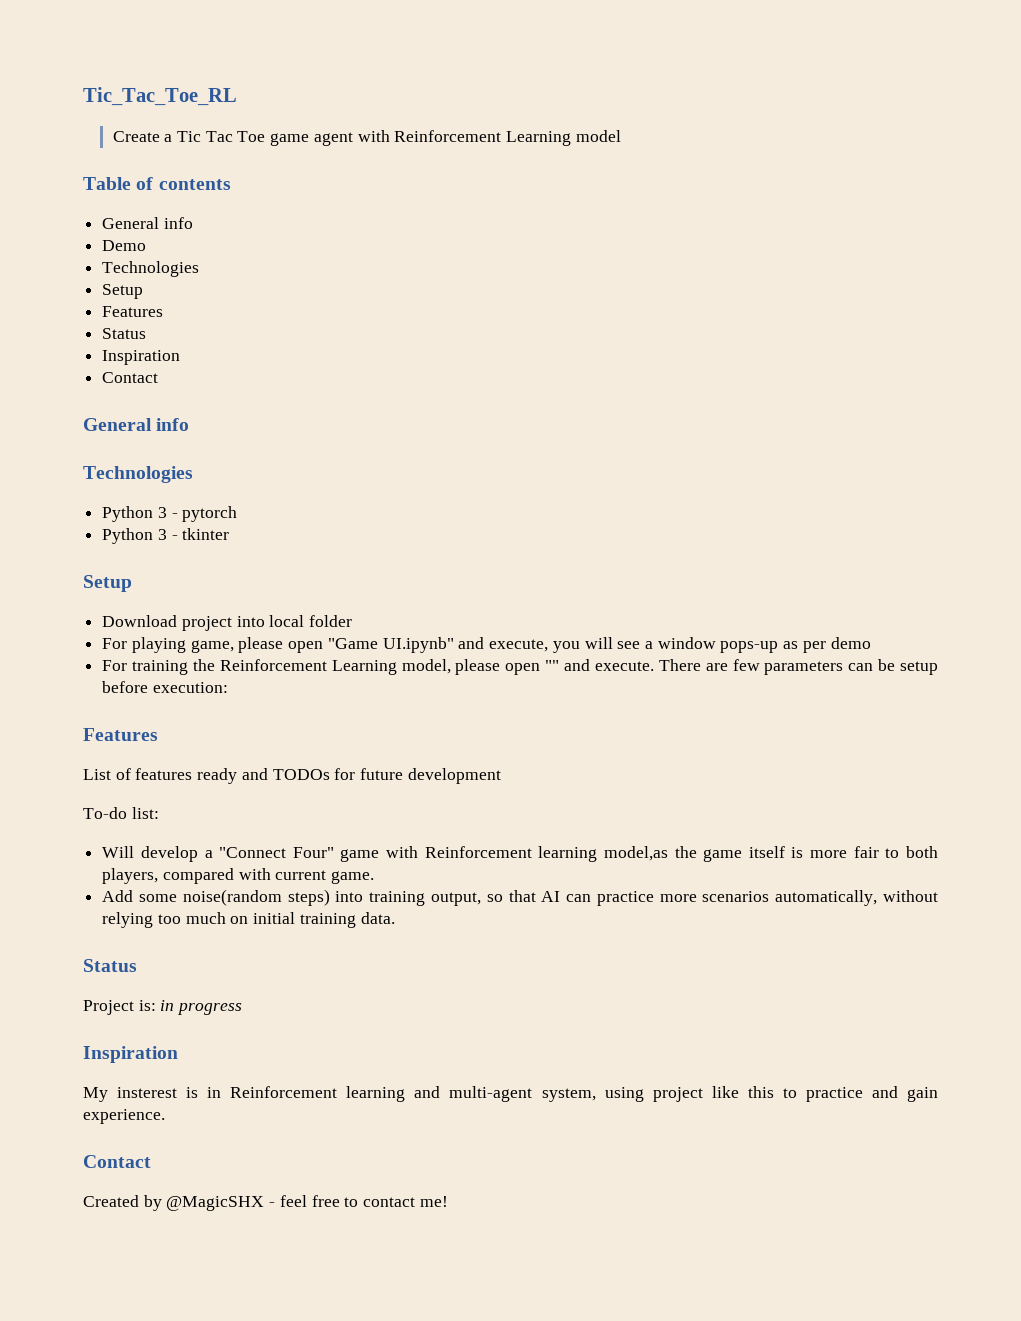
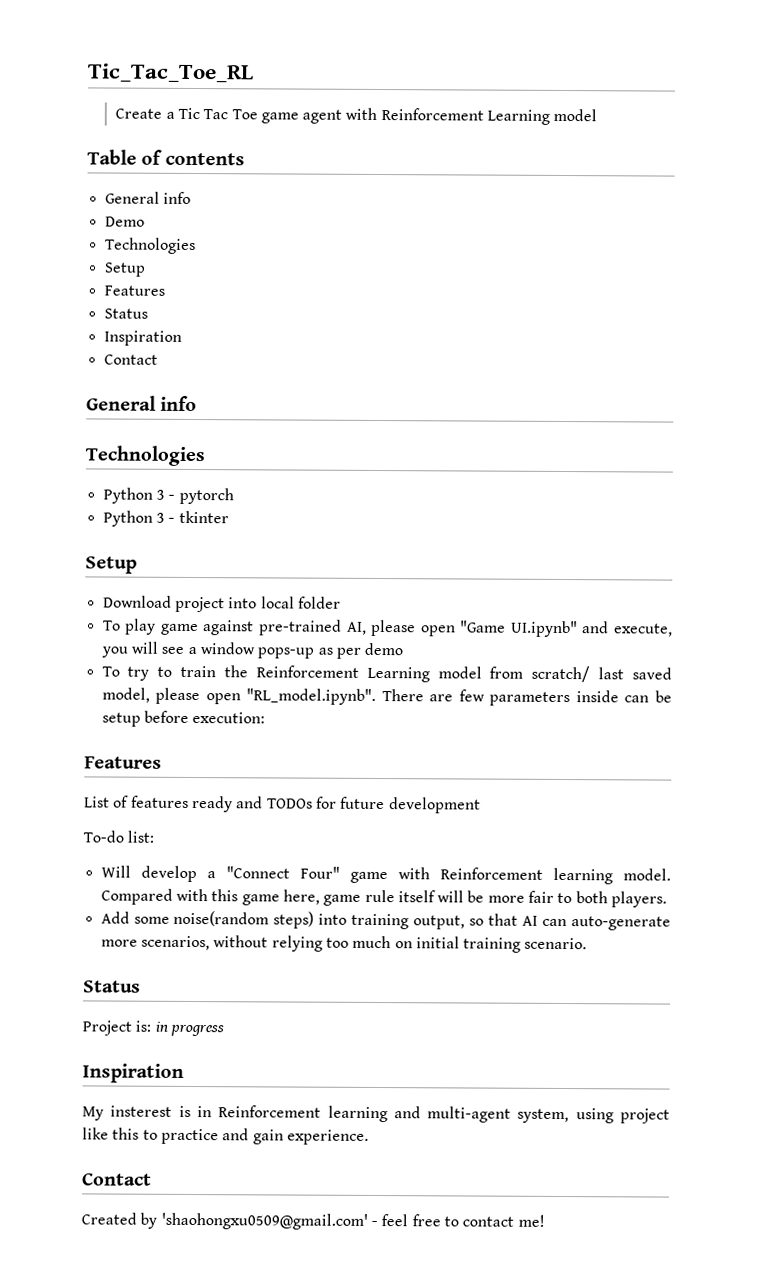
- For playing game, please open "Game UI.ipynb" and execute, you will see a window pops-up as per demo
+ To play game against pre-trained AI, please open "Game UI.ipynb" and execute, you will see a window pops-up as per demo
- For training the Reinforcement Learning model, please open "" and execute. There are few parameters can be setup before execution:
+ To try to train the Reinforcement Learning model from scratch/ last saved model, please open "RL_model.ipynb". There are few parameters inside can be setup before execution:
- Will develop a "Connect Four" game with Reinforcement learning model,as the game itself is more fair to both players, compared with current game.
+ Will develop a "Connect Four" game with Reinforcement learning model. Compared with this game here, game rule itself will be more fair to both players.
- Add some noise(random steps) into training output, so that AI can practice more scenarios automatically, without relying too much on initial training data.
+ Add some noise(random steps) into training output, so that AI can auto-generate more scenarios, without relying too much on initial training scenario.
- Created by @MagicSHX - feel free to contact me!
+ Created by 'shaohongxu0509@gmail.com' - feel free to contact me!

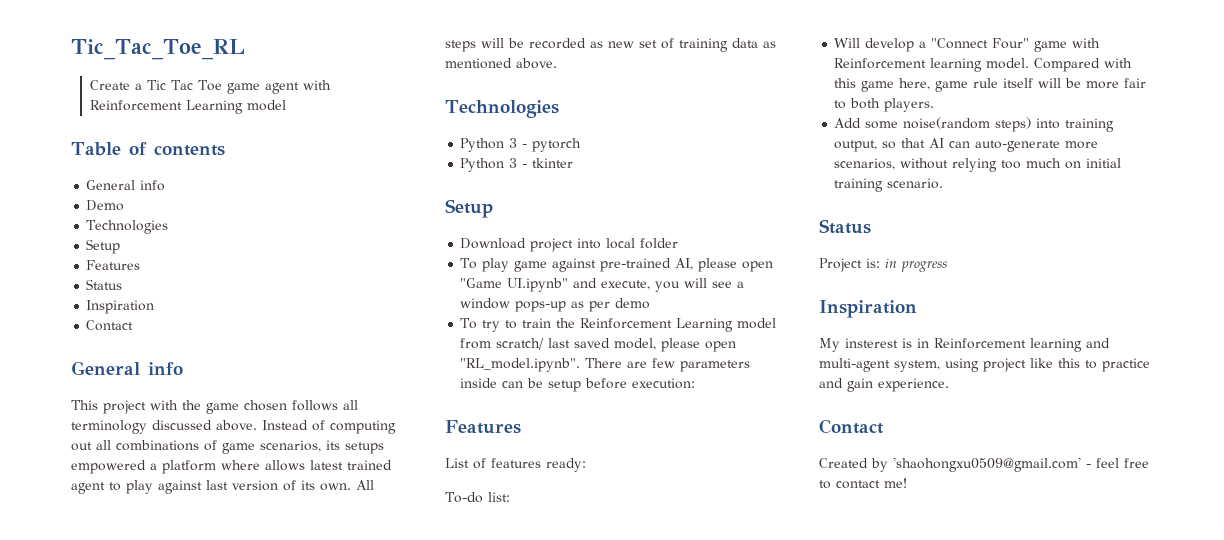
+ This project with the game chosen follows all terminology discussed above. Instead of computing out all combinations of game scenarios, its setups empowered a platform where allows latest trained agent to play against last version of its own. All steps will be recorded as new set of training data as mentioned above.
- List of features ready and TODOs for future development
+ List of features ready:

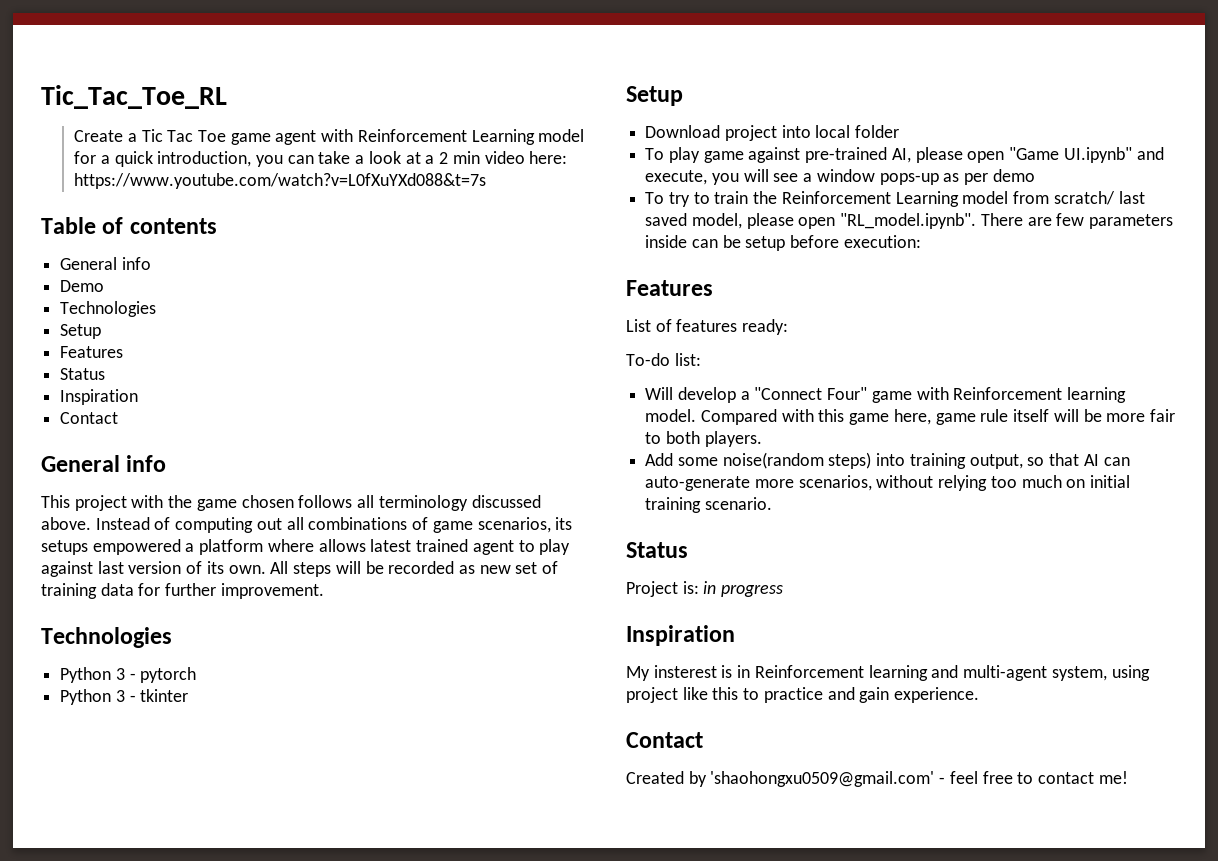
- Create a Tic Tac Toe game agent with Reinforcement Learning model
+ Create a Tic Tac Toe game agent with Reinforcement Learning model for a quick introduction, you can take a look at a 2 min video here: https://www.youtube.com/watch?v=L0fXuYXd088&t=7s
- All steps will be recorded as new set of training data as mentioned above.
+ All steps will be recorded as new set of training data for further improvement.

